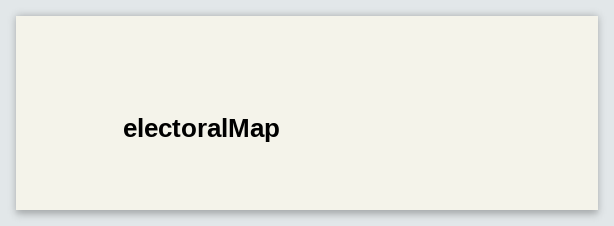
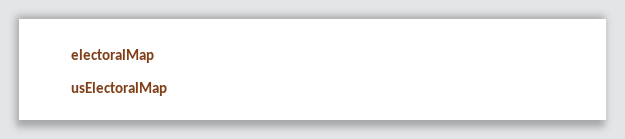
+ usElectoralMap

